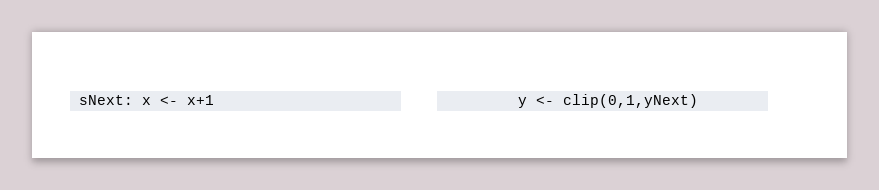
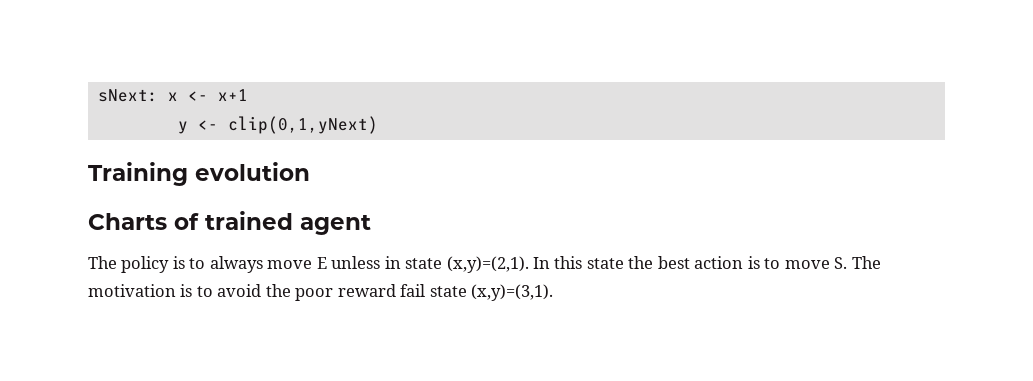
+ Training evolution
+ Charts of trained agent
+ The policy is to always move E unless in state (x,y)=(2,1). In this state the best action is to move S. The motivation is to avoid the poor reward fail state (x,y)=(3,1).

